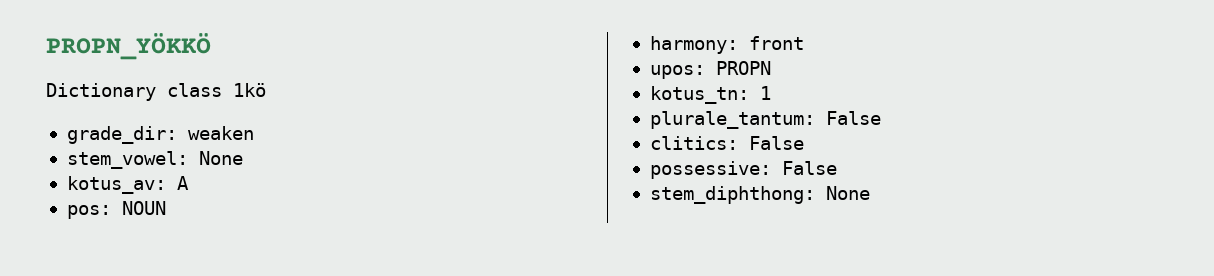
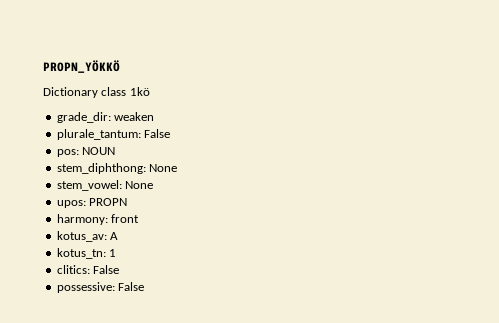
+ plurale_tantum: False
+ pos: NOUN
+ stem_diphthong: None
  stem_vowel: None
+ upos: PROPN
+ harmony: front
  kotus_av: A
- pos: NOUN
- harmony: front
- upos: PROPN
- plurale_tantum: False
- stem_diphthong: None

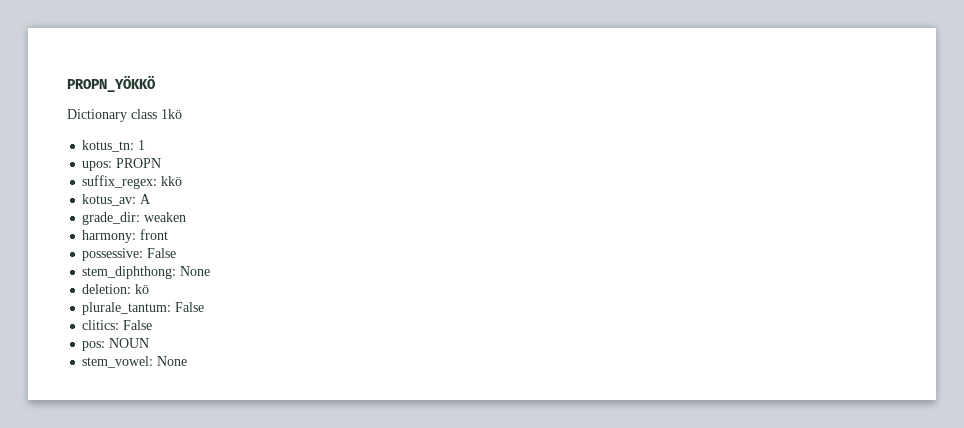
+ kotus_tn: 1
+ upos: PROPN
+ suffix_regex: kkö
+ kotus_av: A
  grade_dir: weaken
+ harmony: front
+ possessive: False
+ stem_diphthong: None
+ deletion: kö
+ clitics: False
- stem_diphthong: None
- upos: PROPN
- harmony: front
- kotus_av: A
- kotus_tn: 1
- clitics: False
- possessive: False

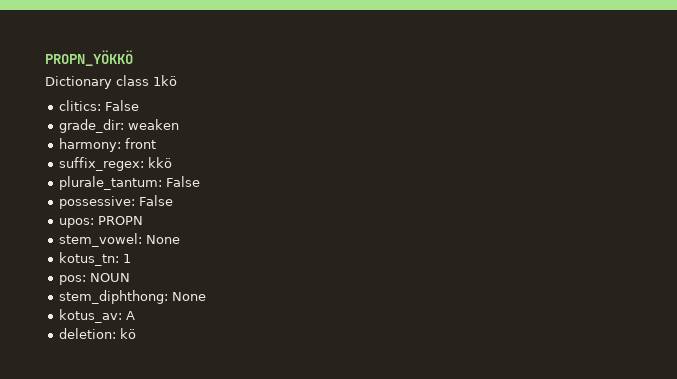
- kotus_tn: 1
- upos: PROPN
- suffix_regex: kkö
- kotus_av: A
+ clitics: False
  grade_dir: weaken
  harmony: front
+ suffix_regex: kkö
+ plurale_tantum: False
  possessive: False
+ upos: PROPN
+ stem_vowel: None
+ kotus_tn: 1
+ pos: NOUN
+ kotus_av: A
- plurale_tantum: False
- clitics: False
- pos: NOUN
- stem_vowel: None

